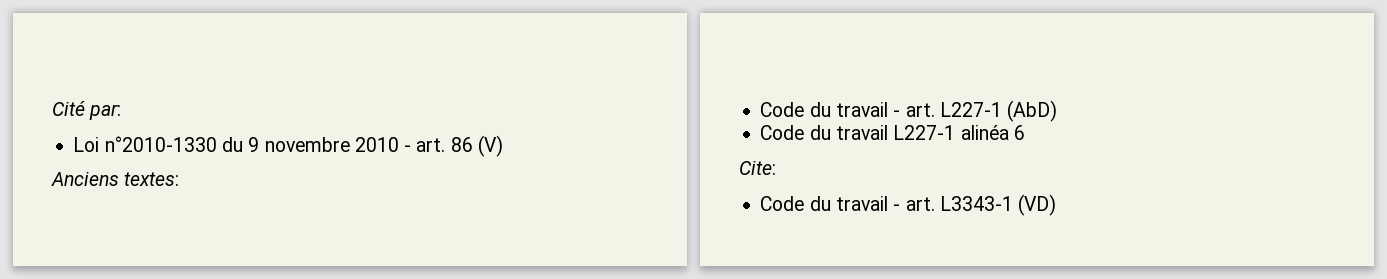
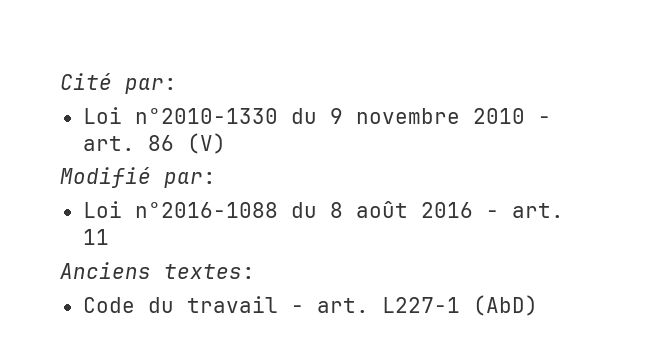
+ Modifié par:
+ Loi n°2016-1088 du 8 août 2016 - art. 11
- Code du travail L227-1 alinéa 6
- Cite:
- Code du travail - art. L3343-1 (VD)

